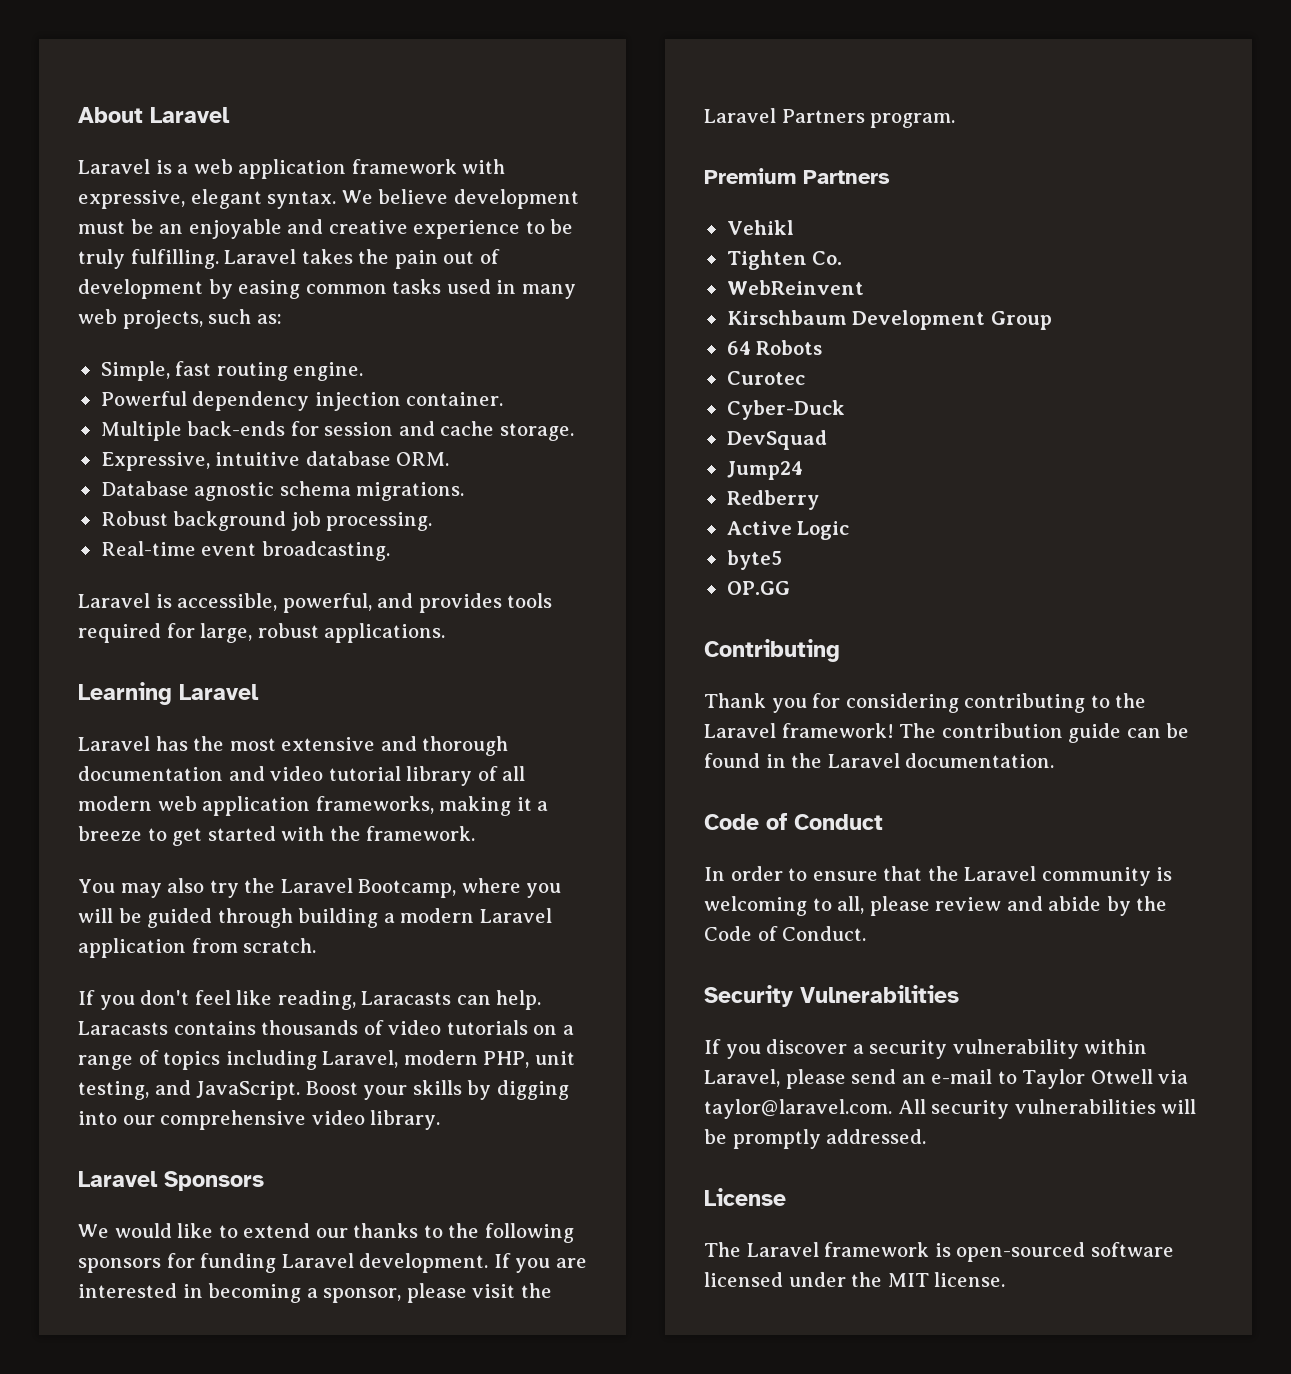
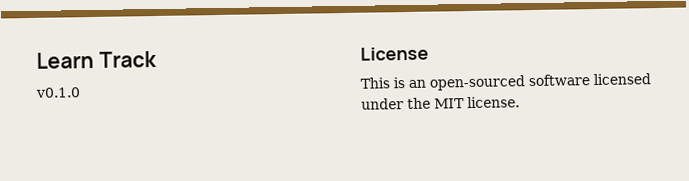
- About Laravel
- Laravel is a web application framework with expressive, elegant syntax. We believe development must be an enjoyable and creative experience to be truly fulfilling. Laravel takes the pain out of development by easing common tasks used in many web projects, such as:
- Simple, fast routing engine.
- Powerful dependency injection container.
- Multiple back-ends for session and cache storage.
- Expressive, intuitive database ORM.
- Database agnostic schema migrations.
- Robust background job processing.
- Real-time event broadcasting.
- Laravel is accessible, powerful, and provides tools required for large, robust applications.
- Learning Laravel
- Laravel has the most extensive and thorough documentation and video tutorial library of all modern web application frameworks, making it a breeze to get started with the framework.
- You may also try the Laravel Bootcamp, where you will be guided through building a modern Laravel application from scratch.
- If you don't feel like reading, Laracasts can help. Laracasts contains thousands of video tutorials on a range of topics including Laravel, modern PHP, unit testing, and JavaScript. Boost your skills by digging into our comprehensive video library.
- Laravel Sponsors
- We would like to extend our thanks to the following sponsors for funding Laravel development. If you are interested in becoming a sponsor, please visit the Laravel Partners program.
- Premium Partners
- Vehikl
- Tighten Co.
- WebReinvent
- Kirschbaum Development Group
- 64 Robots
- Curotec
- Cyber-Duck
- DevSquad
- Jump24
- Redberry
- Active Logic
- byte5
- OP.GG
- Contributing
- Thank you for considering contributing to the Laravel framework! The contribution guide can be found in the Laravel documentation.
- Code of Conduct
- In order to ensure that the Laravel community is welcoming to all, please review and abide by the Code of Conduct.
- Security Vulnerabilities
- If you discover a security vulnerability within Laravel, please send an e-mail to Taylor Otwell via taylor@laravel.com. All security vulnerabilities will be promptly addressed.
+ Learn Track
+ v0.1.0
  License
- The Laravel framework is open-sourced software licensed under the MIT license.
+ This is an open-sourced software licensed under the MIT license.

